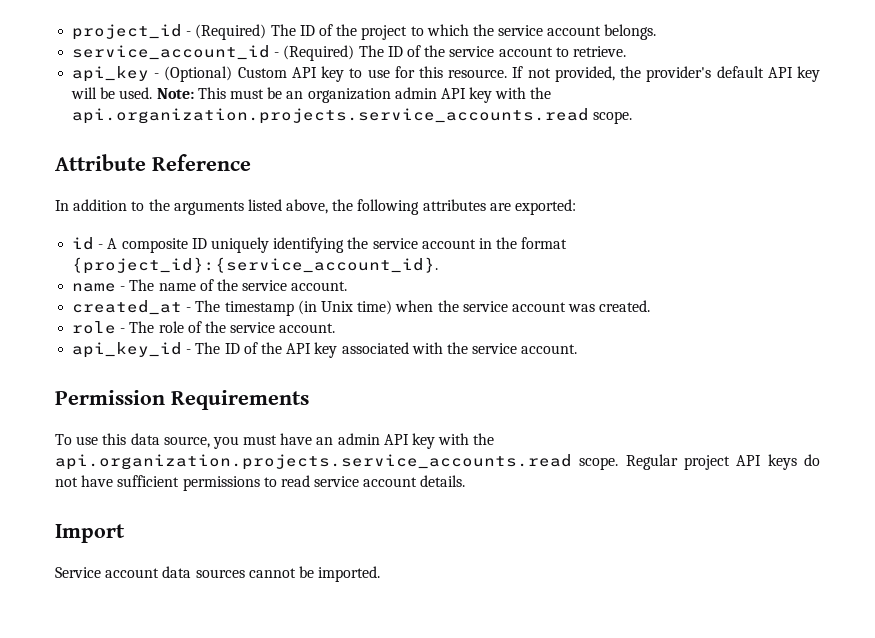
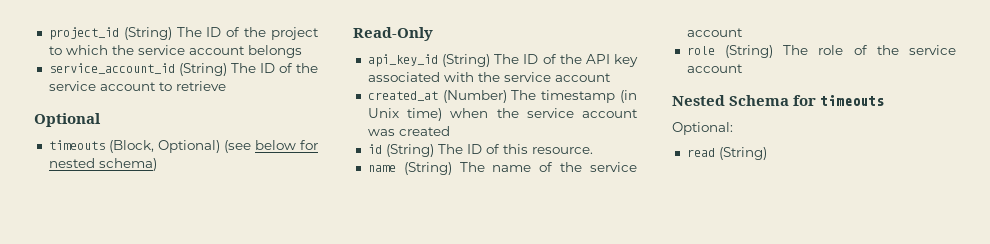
- project_id - (Required) The ID of the project to which the service account belongs.
+ project_id (String) The ID of the project to which the service account belongs
- service_account_id - (Required) The ID of the service account to retrieve.
- api_key - (Optional) Custom API key to use for this resource. If not provided, the provider's default API key will be used. Note: This must be an organization admin API key with the api.organization.projects.service_accounts.read scope.
- Attribute Reference
- In addition to the arguments listed above, the following attributes are exported:
- id - A composite ID uniquely identifying the service account in the format {project_id}:{service_account_id}.
- name - The name of the service account.
+ service_account_id (String) The ID of the service account to retrieve
+ Optional
+ timeouts (Block, Optional) (see below for nested schema)
+ Read-Only
+ api_key_id (String) The ID of the API key associated with the service account
- created_at - The timestamp (in Unix time) when the service account was created.
- role - The role of the service account.
- api_key_id - The ID of the API key associated with the service account.
- Permission Requirements
- To use this data source, you must have an admin API key with the api.organization.projects.service_accounts.read scope. Regular project API keys do not have sufficient permissions to read service account details.
- Import
- Service account data sources cannot be imported.
+ created_at (Number) The timestamp (in Unix time) when the service account was created
+ id (String) The ID of this resource.
+ name (String) The name of the service account
+ role (String) The role of the service account
+ Nested Schema for timeouts
+ Optional:
+ read (String)

